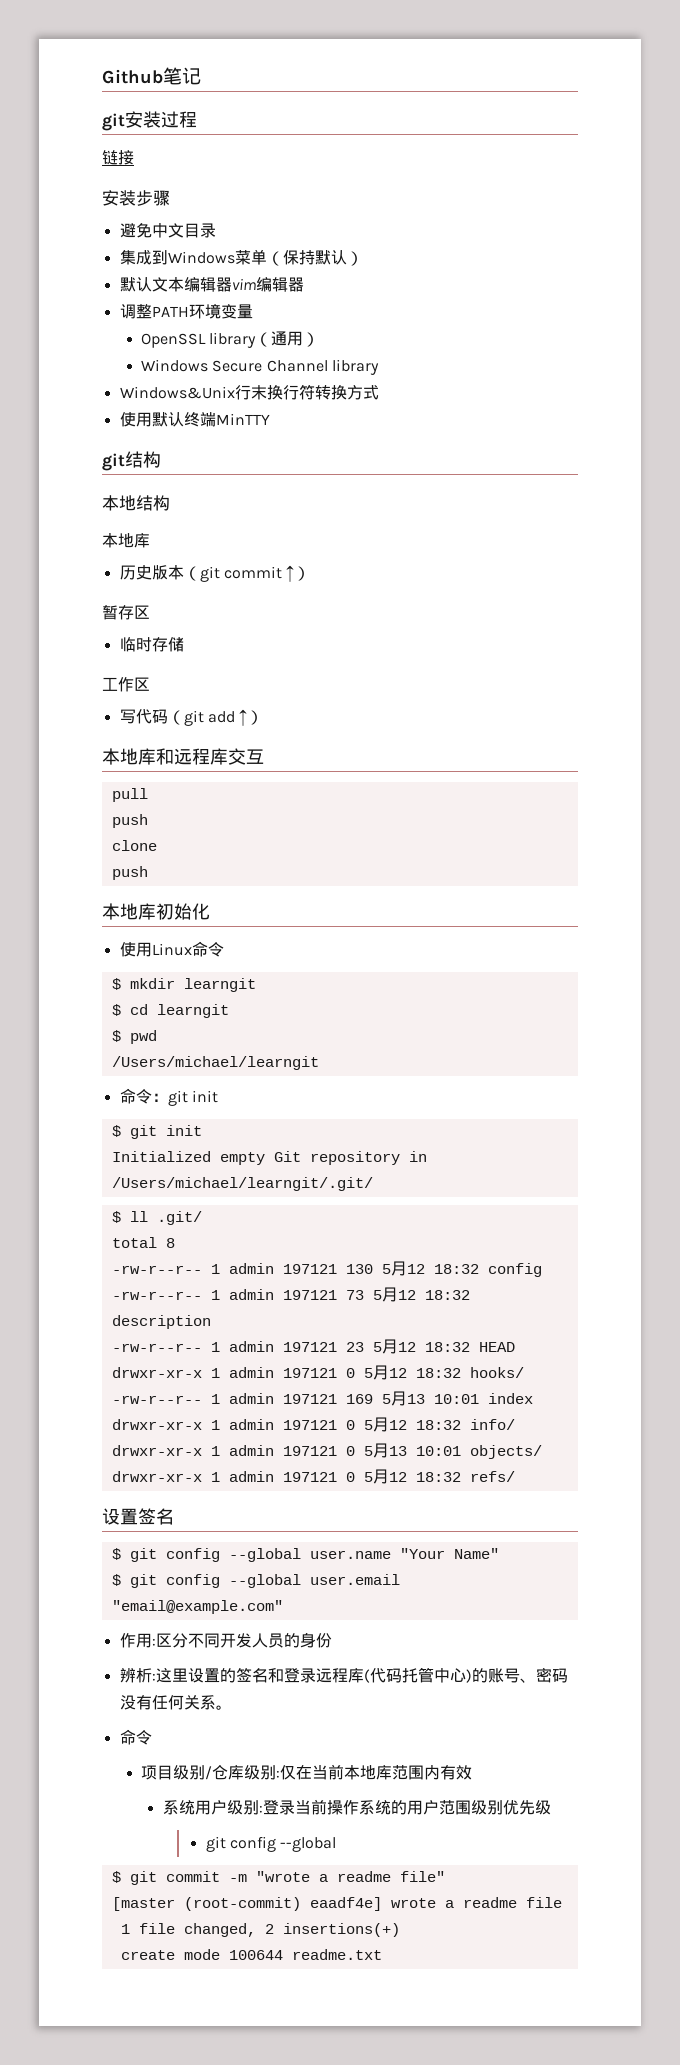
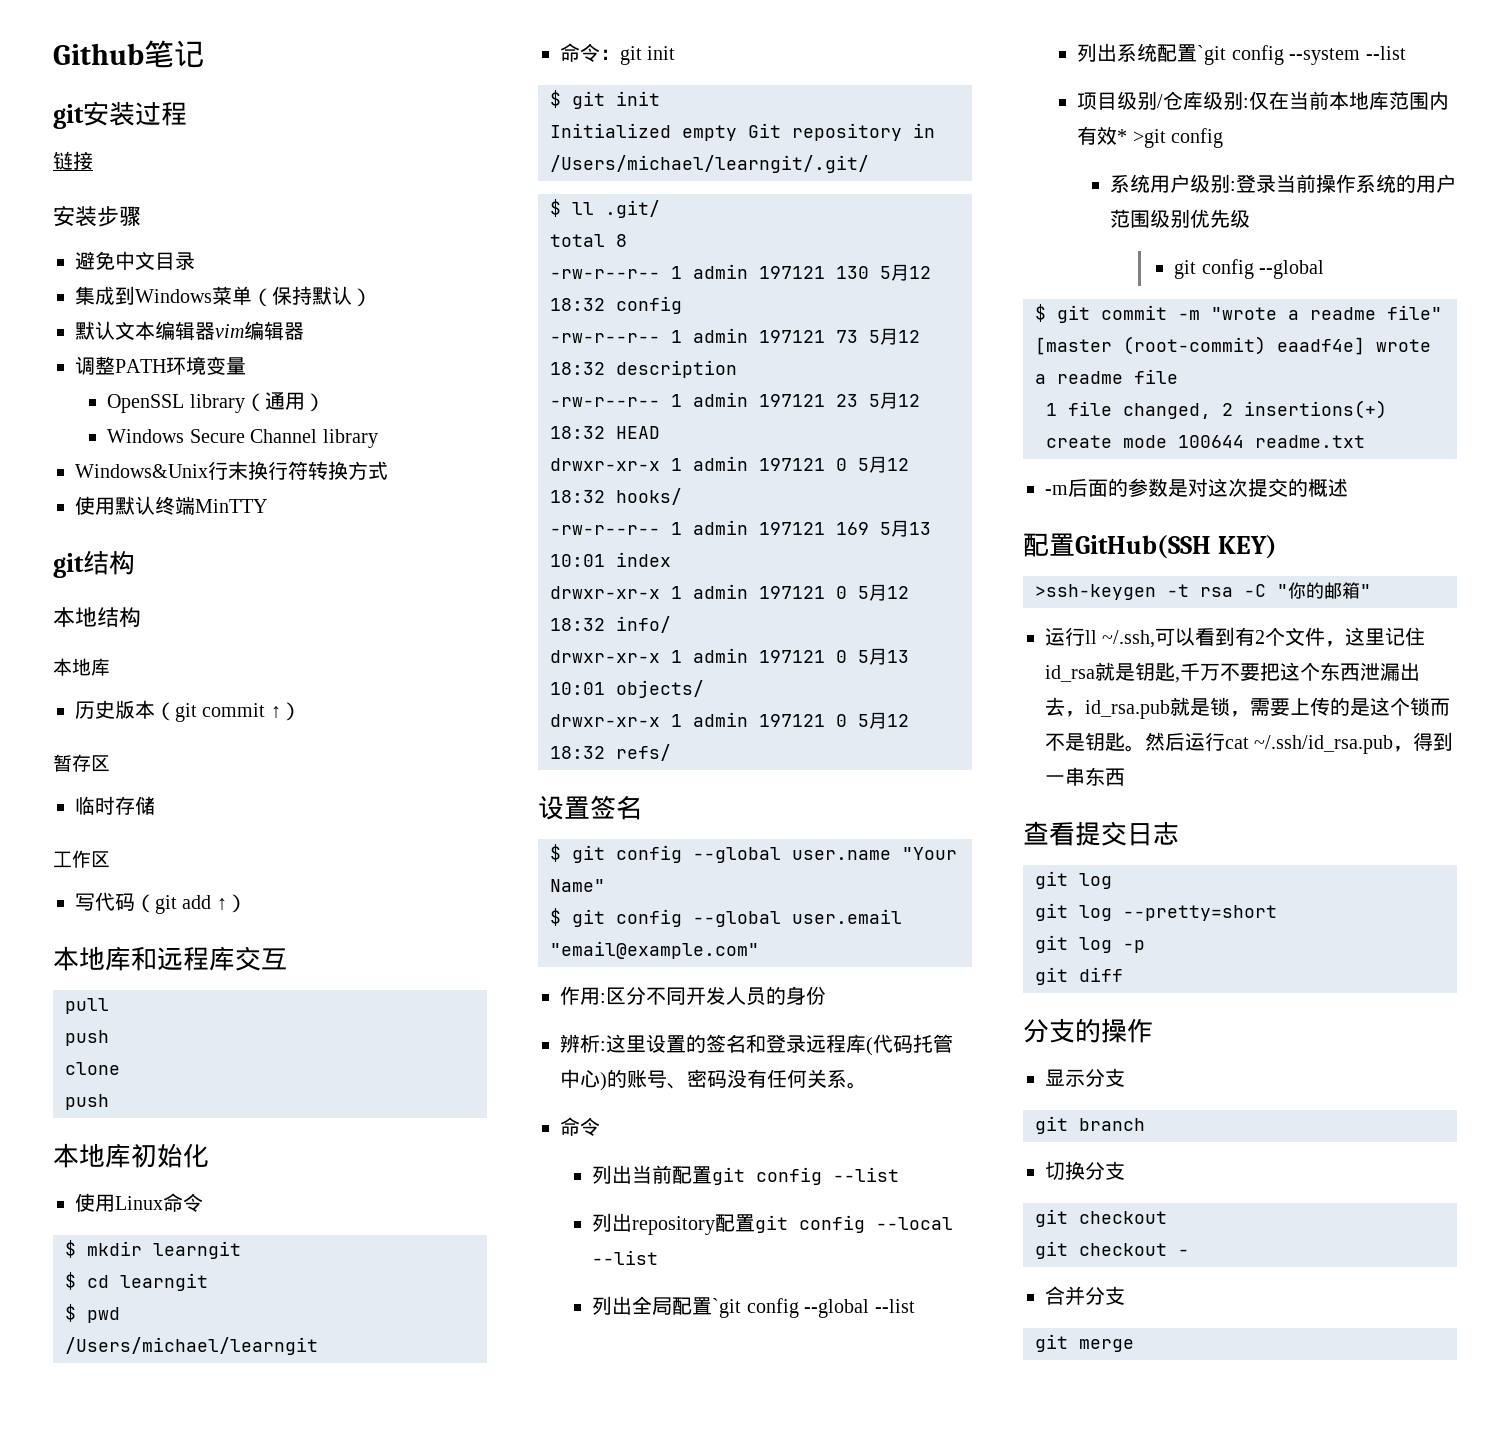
+ 列出当前配置git config --list
+ 列出repository配置git config --local --list
+ 列出全局配置`git config --global --list
+ 列出系统配置`git config --system --list
- 项目级别/仓库级别:仅在当前本地库范围内有效
+ 项目级别/仓库级别:仅在当前本地库范围内有效* >git config
+ -m后面的参数是对这次提交的概述
+ 配置GitHub(SSH KEY)
+ >ssh-keygen -t rsa -C "你的邮箱"
+ 运行ll ~/.ssh,可以看到有2个文件，这里记住id_rsa就是钥匙,千万不要把这个东西泄漏出去，id_rsa.pub就是锁，需要上传的是这个锁而不是钥匙。然后运行cat ~/.ssh/id_rsa.pub，得到一串东西
+ 查看提交日志
+ git log
+ git log --pretty=short
+ git log -p
+ git diff
+ 分支的操作
+ 显示分支
+ git branch
+ 切换分支
+ git checkout
+ git checkout -
+ 合并分支
+ git merge

